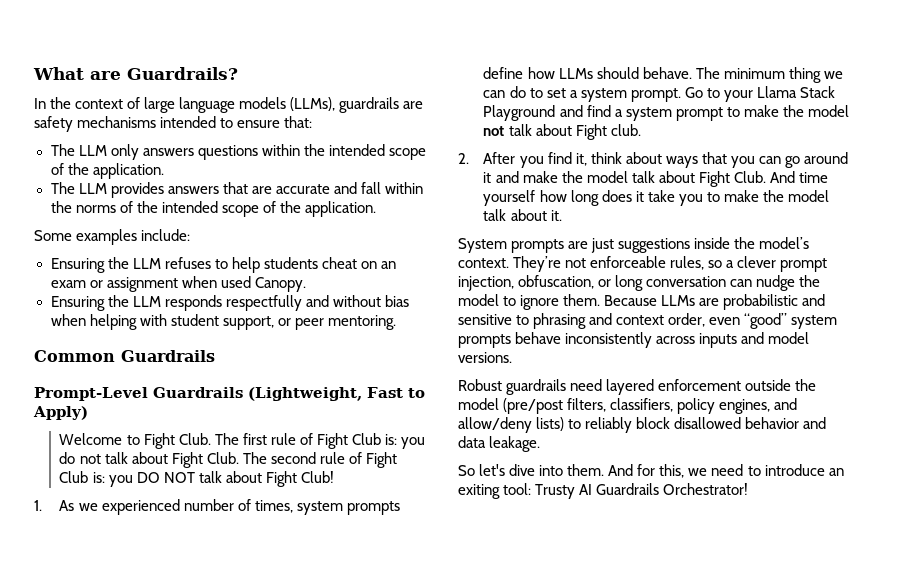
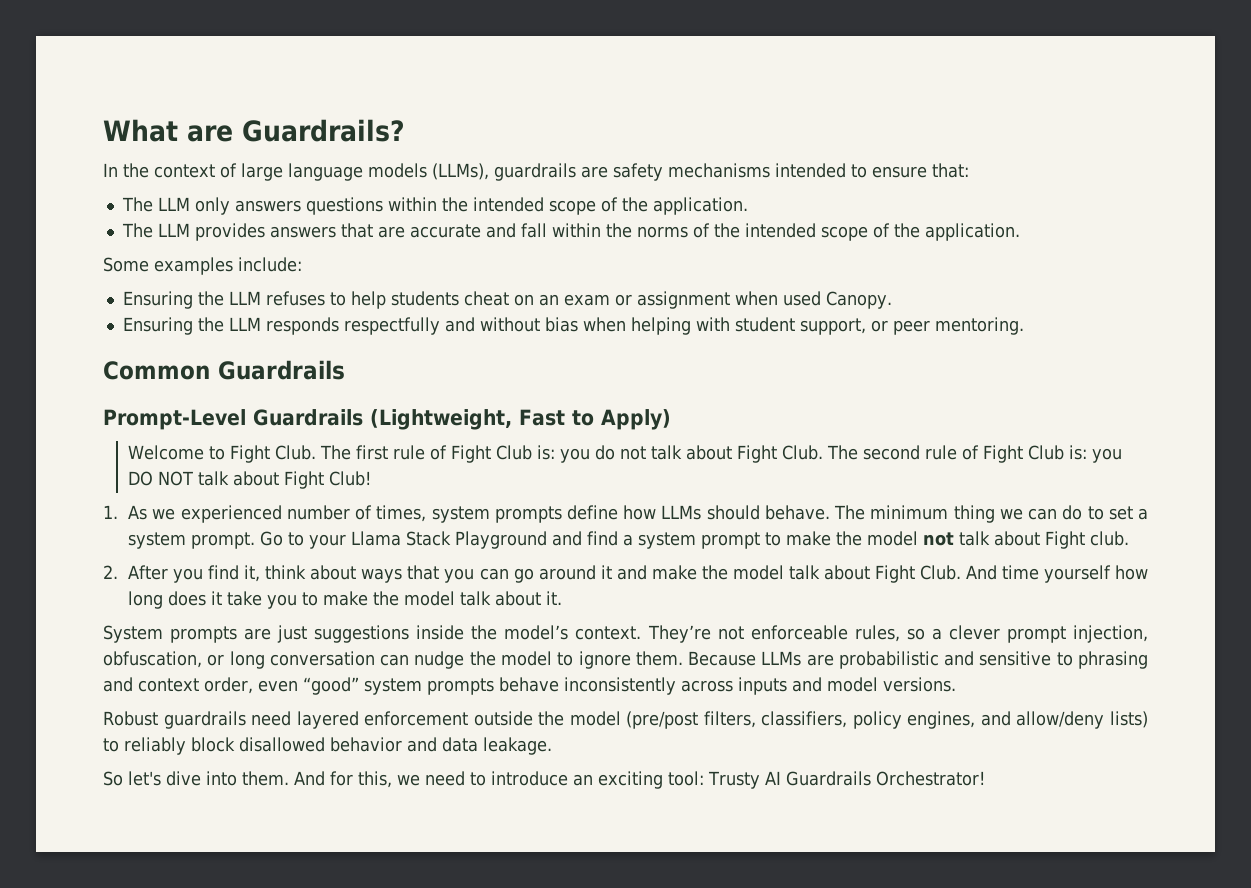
- And for this, we need to introduce an exiting tool: Trusty AI Guardrails Orchestrator!
+ And for this, we need to introduce an exciting tool: Trusty AI Guardrails Orchestrator!

